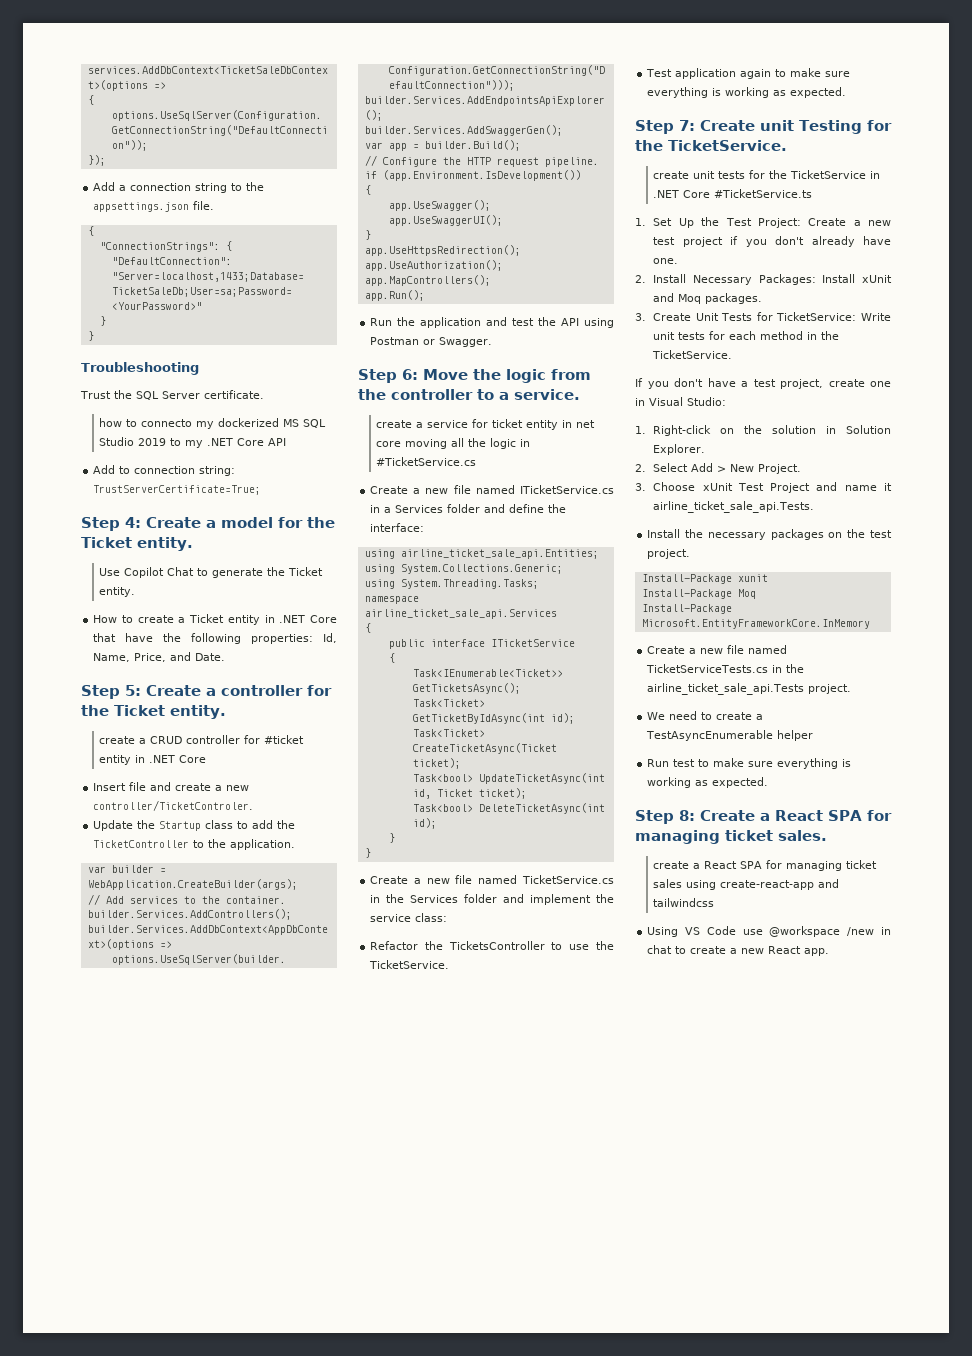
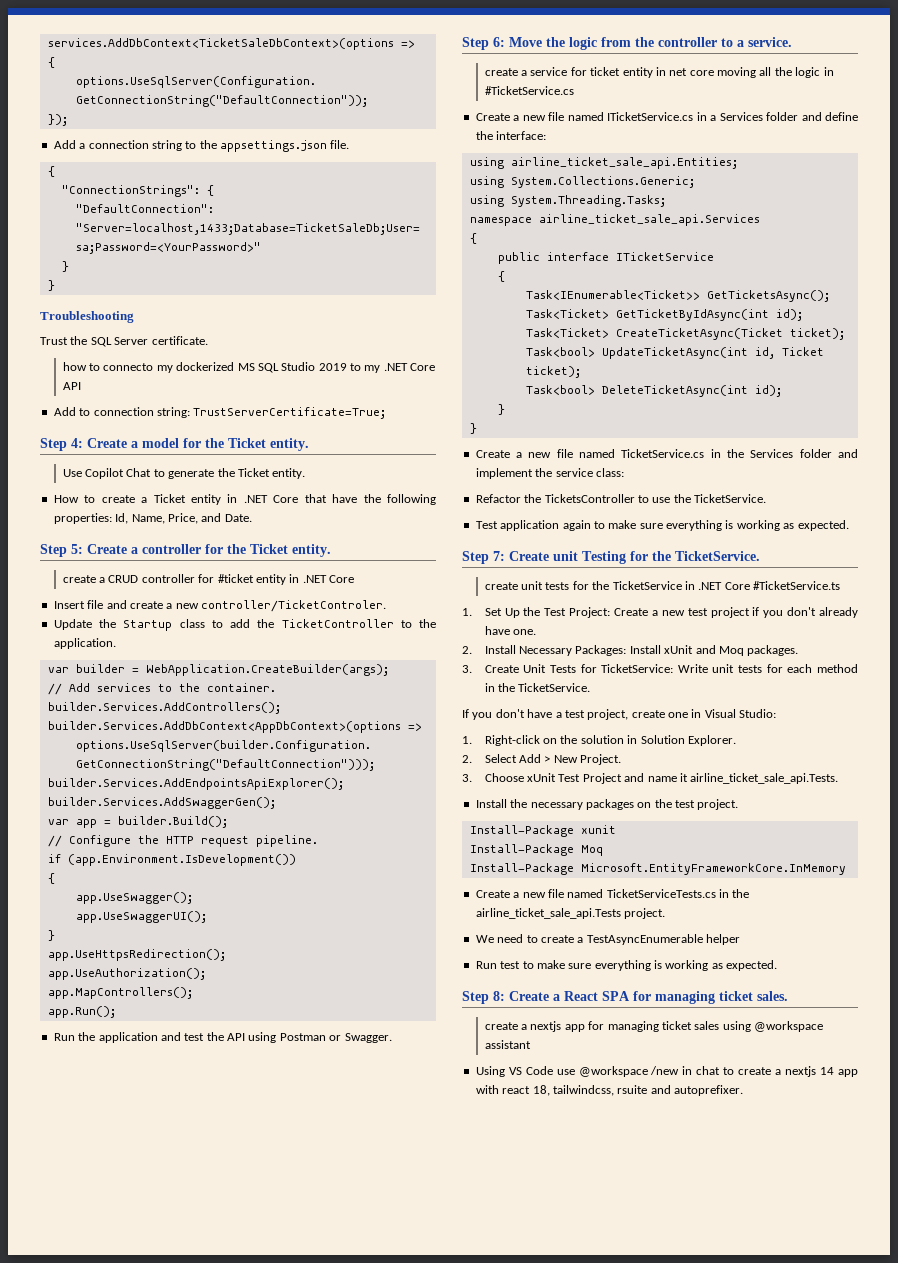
- create a React SPA for managing ticket sales using create-react-app and tailwindcss
+ create a nextjs app for managing ticket sales using @workspace assistant
- Using VS Code use @workspace /new in chat to create a new React app.
+ Using VS Code use @workspace /new in chat to create a nextjs 14 app with react 18, tailwindcss, rsuite and autoprefixer.

